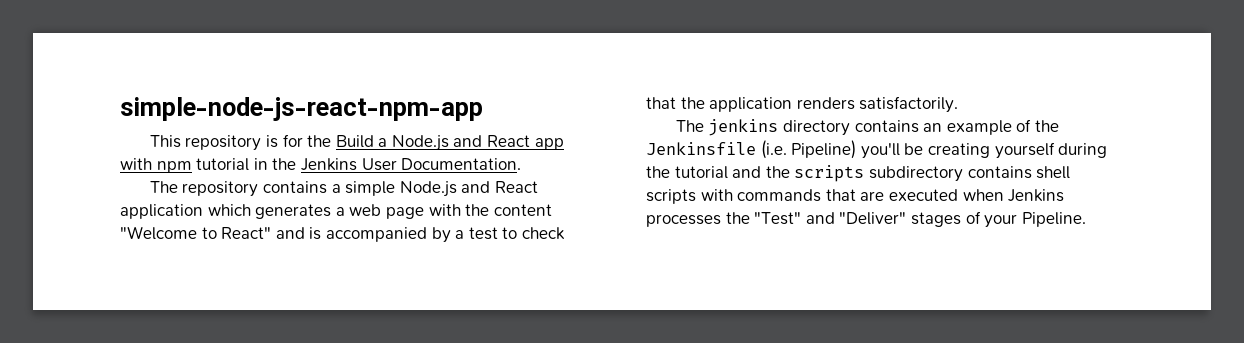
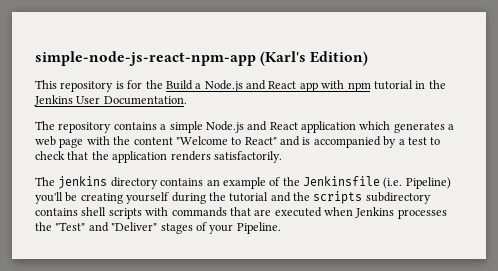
- simple-node-js-react-npm-app
+ simple-node-js-react-npm-app (Karl's Edition)

